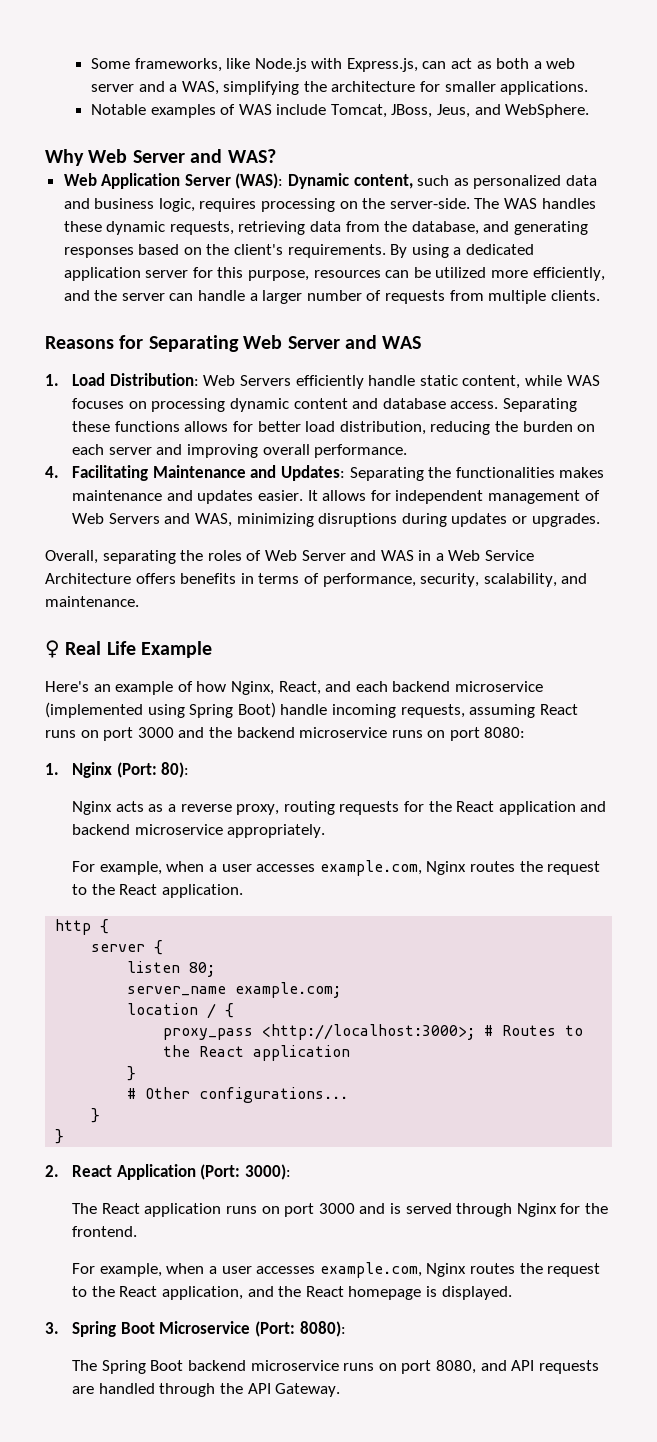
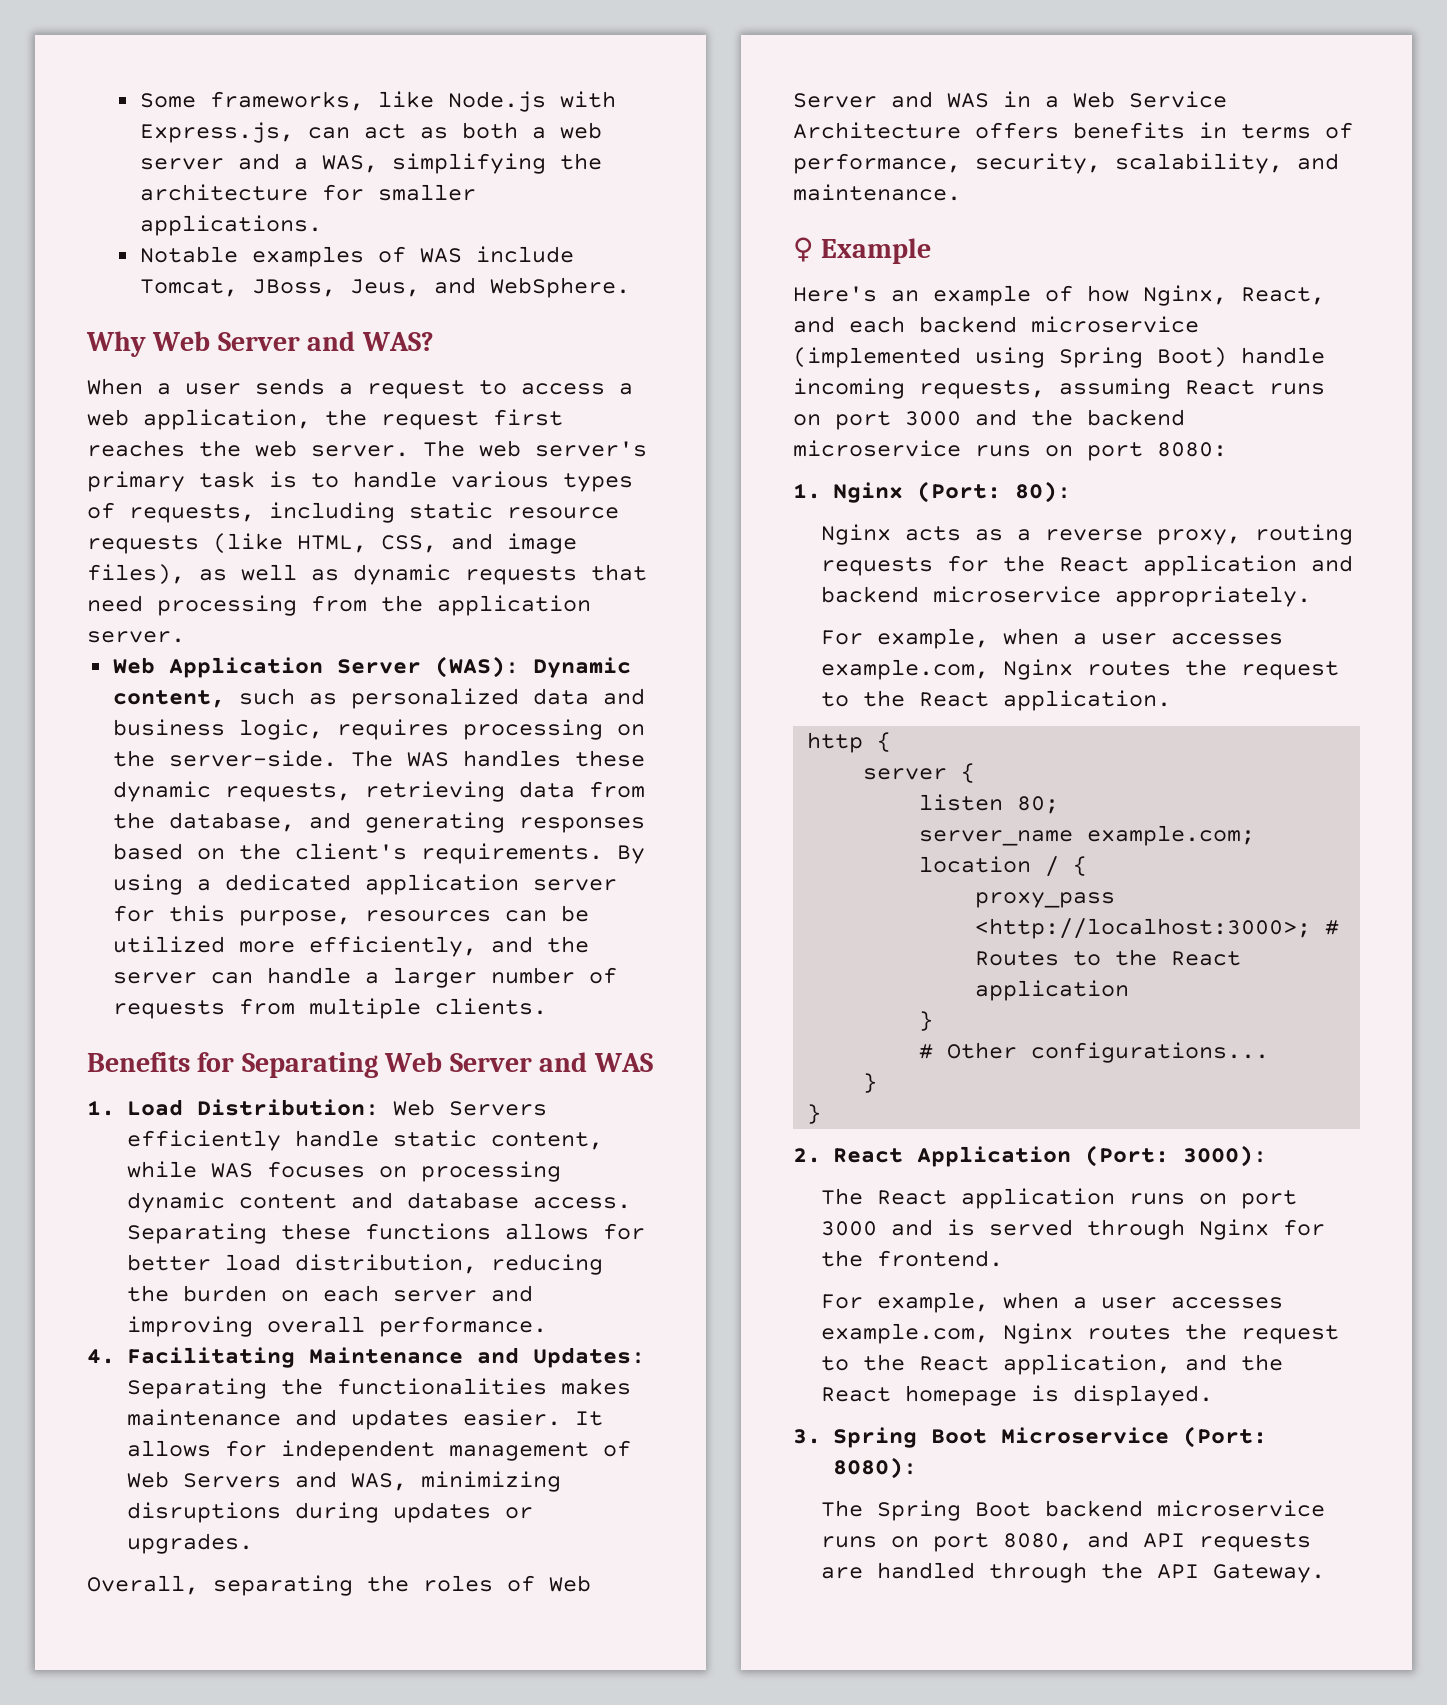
+ When a user sends a request to access a web application, the request first reaches the web server. The web server's primary task is to handle various types of requests, including static resource requests (like HTML, CSS, and image files), as well as dynamic requests that need processing from the application server.
- Reasons for Separating Web Server and WAS
+ Benefits for Separating Web Server and WAS
- ♀ Real Life Example
+ ♀ Example

